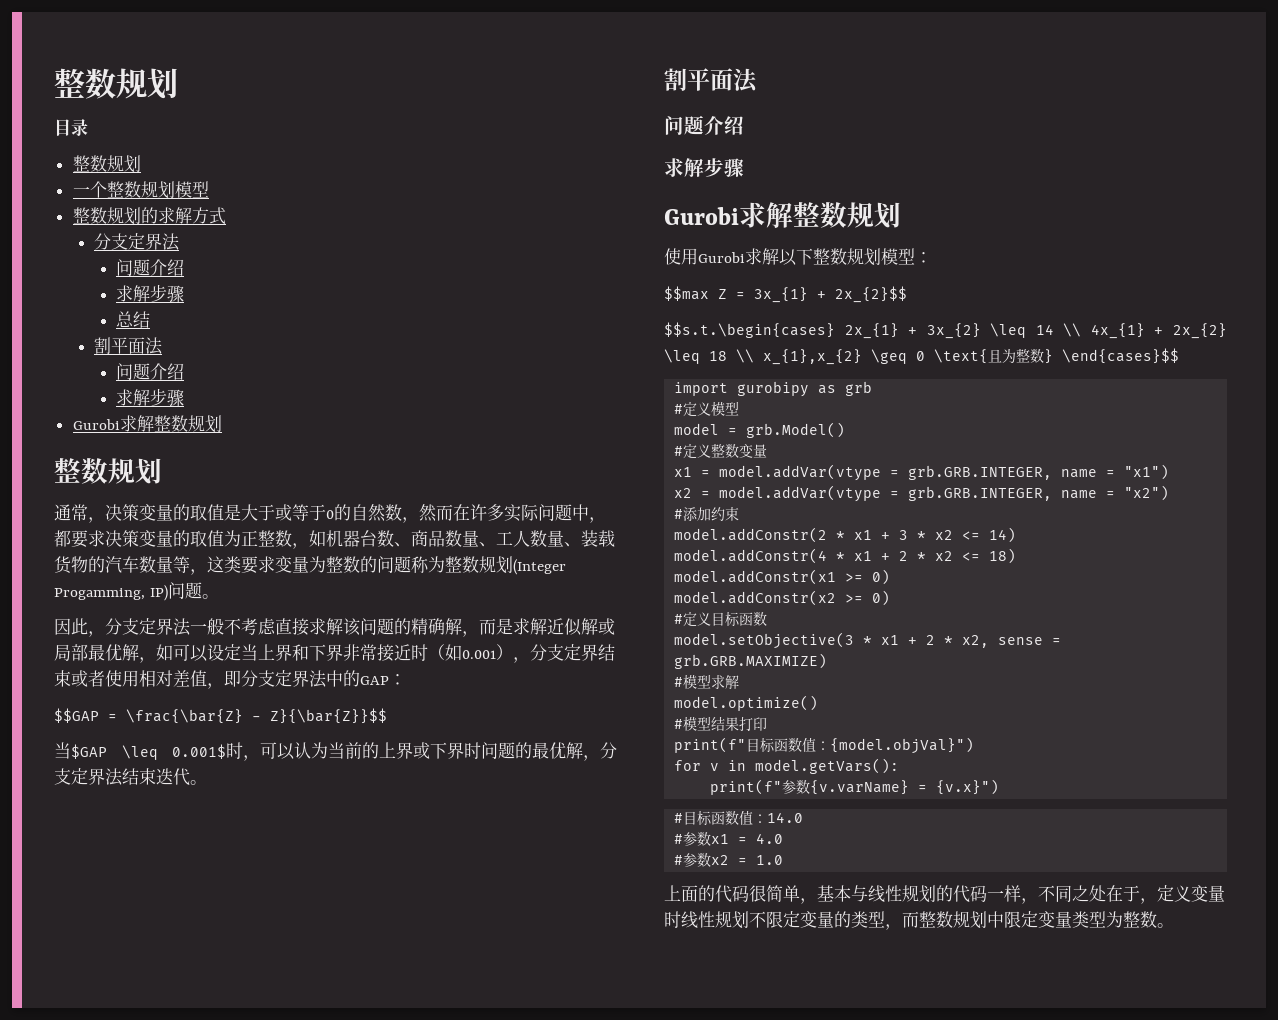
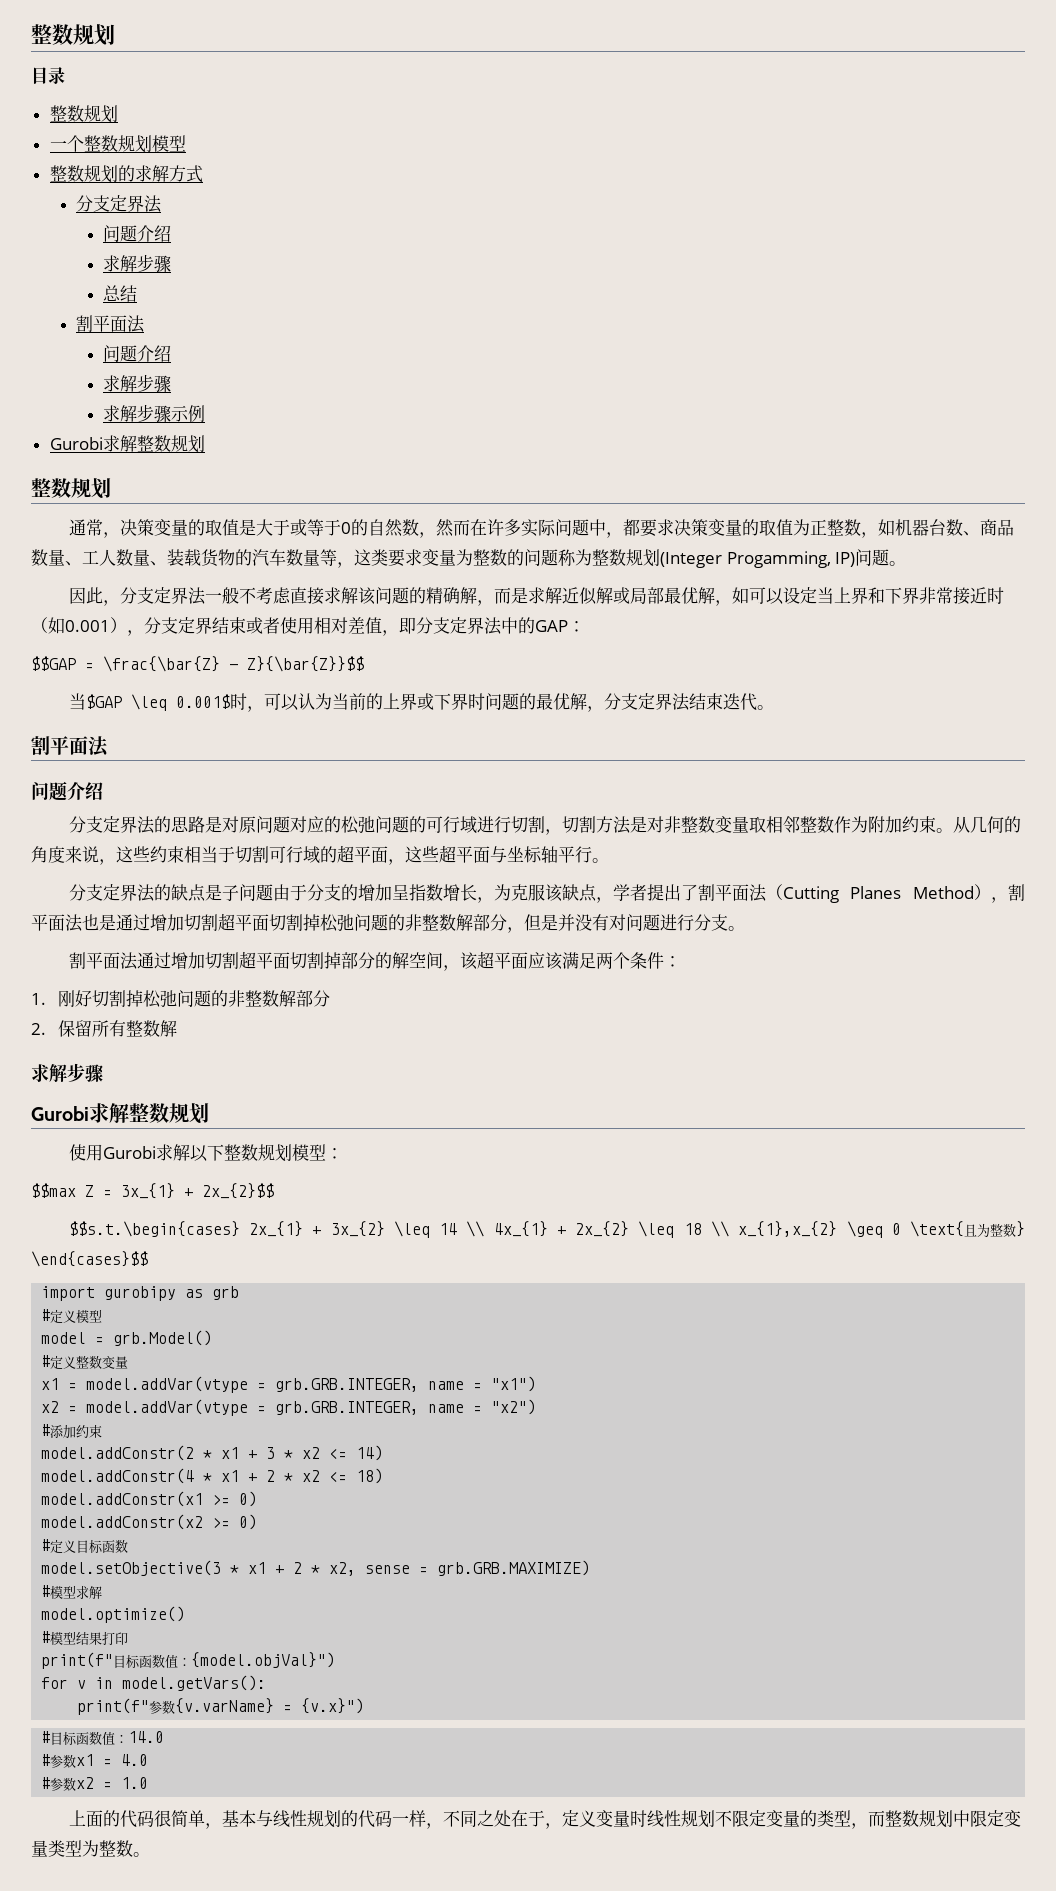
+ 求解步骤示例
+ 分支定界法的思路是对原问题对应的松弛问题的可行域进行切割，切割方法是对非整数变量取相邻整数作为附加约束。从几何的角度来说，这些约束相当于切割可行域的超平面，这些超平面与坐标轴平行。
+ 分支定界法的缺点是子问题由于分支的增加呈指数增长，为克服该缺点，学者提出了割平面法（Cutting Planes Method），割平面法也是通过增加切割超平面切割掉松弛问题的非整数解部分，但是并没有对问题进行分支。
+ 割平面法通过增加切割超平面切割掉部分的解空间，该超平面应该满足两个条件：
+ 1.刚好切割掉松弛问题的非整数解部分
+ 2.保留所有整数解

